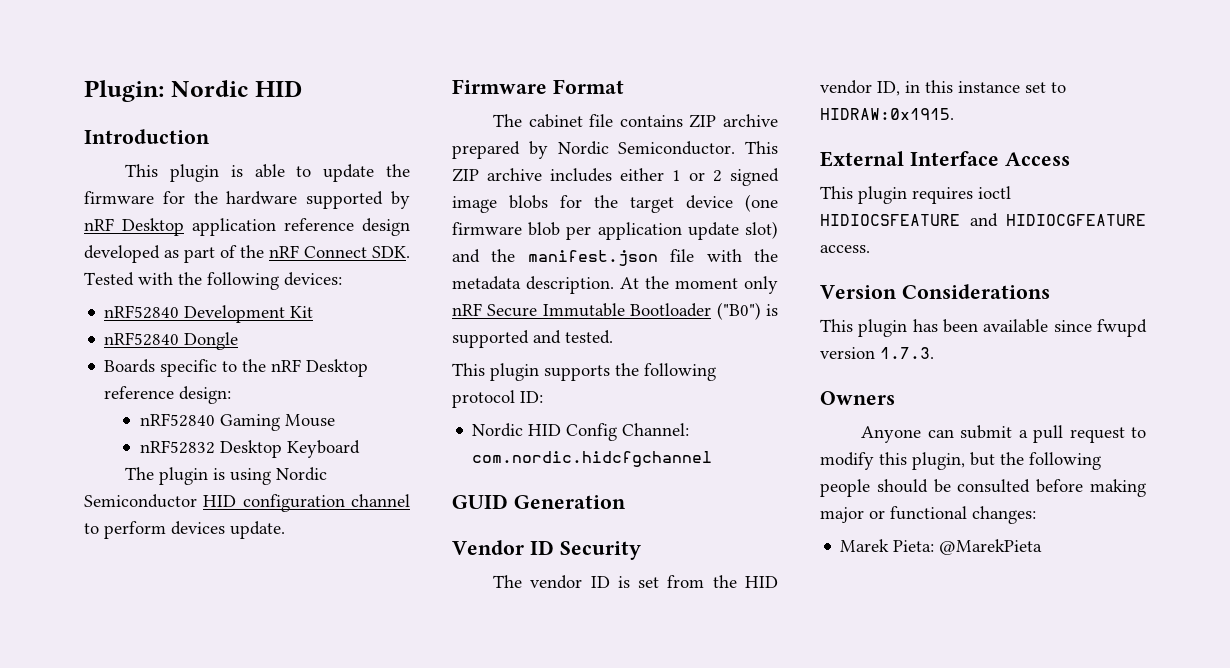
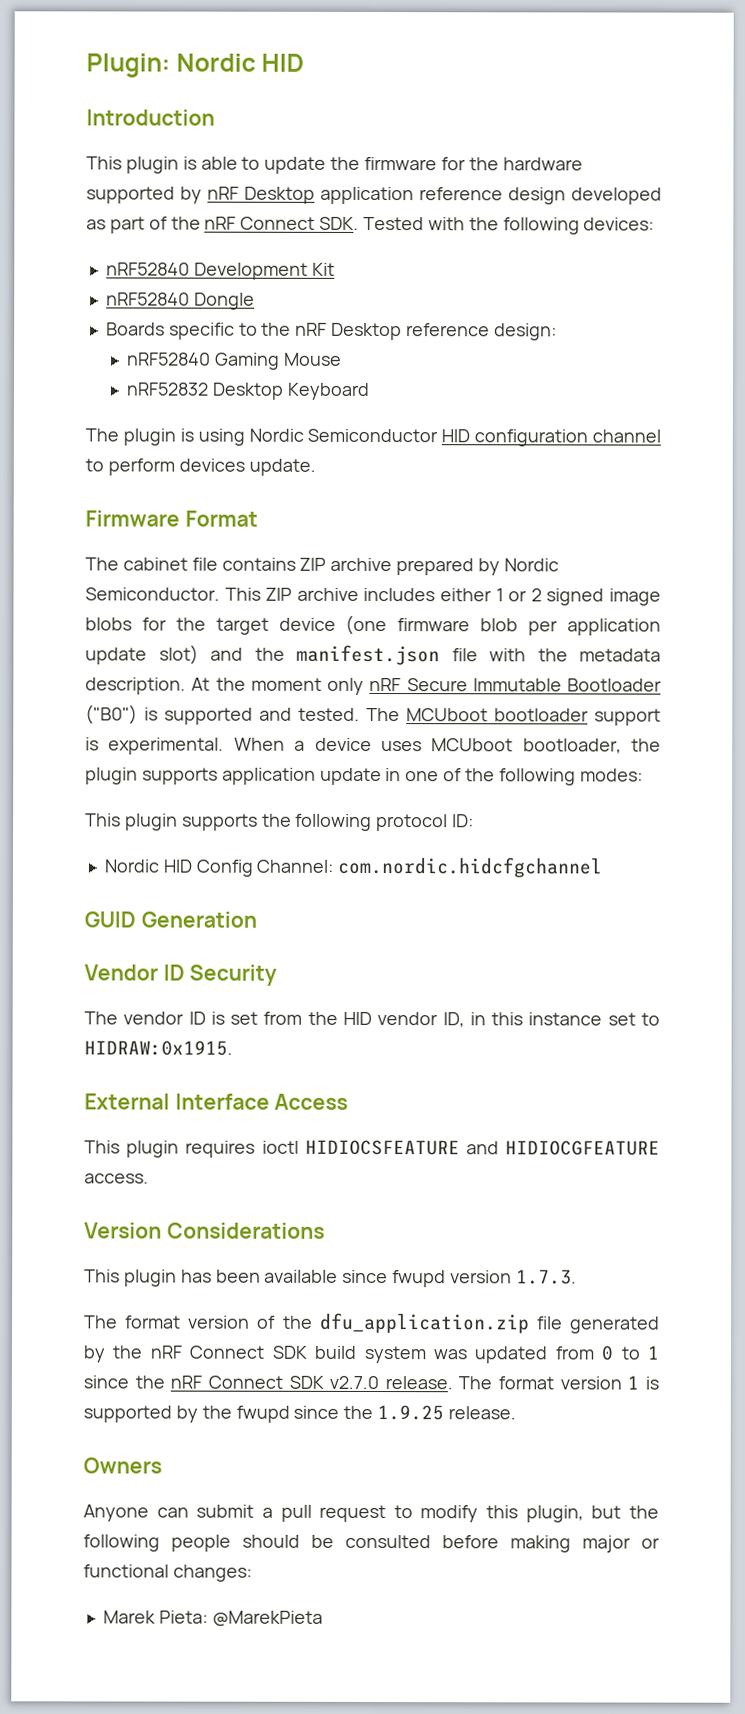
+ The MCUboot bootloader support is experimental. When a device uses MCUboot bootloader, the plugin supports application update in one of the following modes:
+ The format version of the dfu_application.zip file generated by the nRF Connect SDK build system was updated from 0 to 1 since the nRF Connect SDK v2.7.0 release. The format version 1 is supported by the fwupd since the 1.9.25 release.

